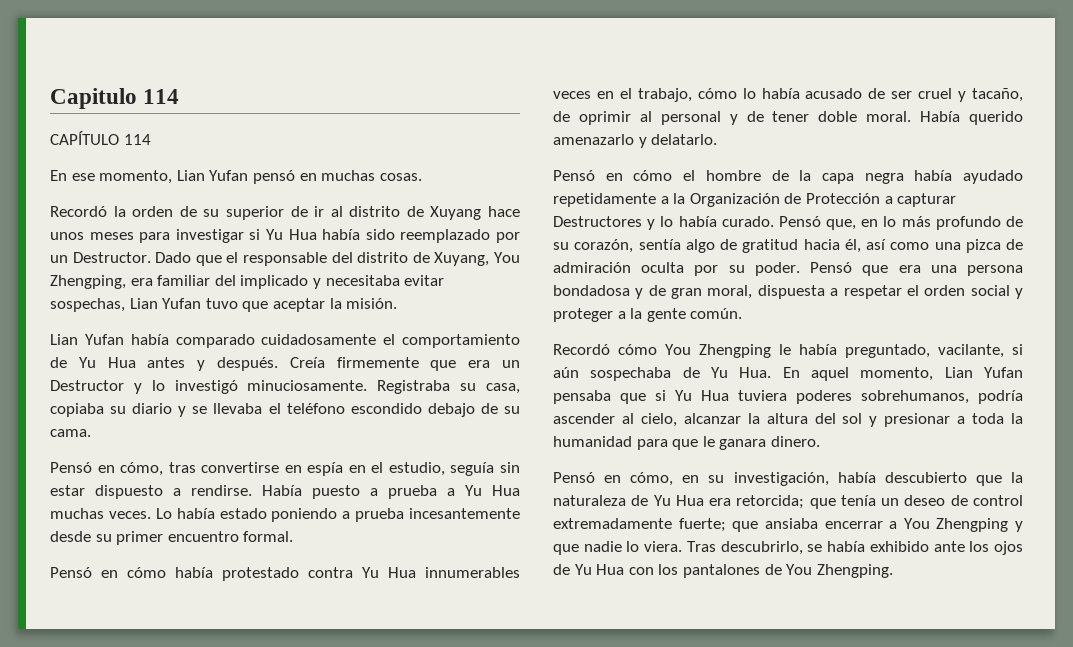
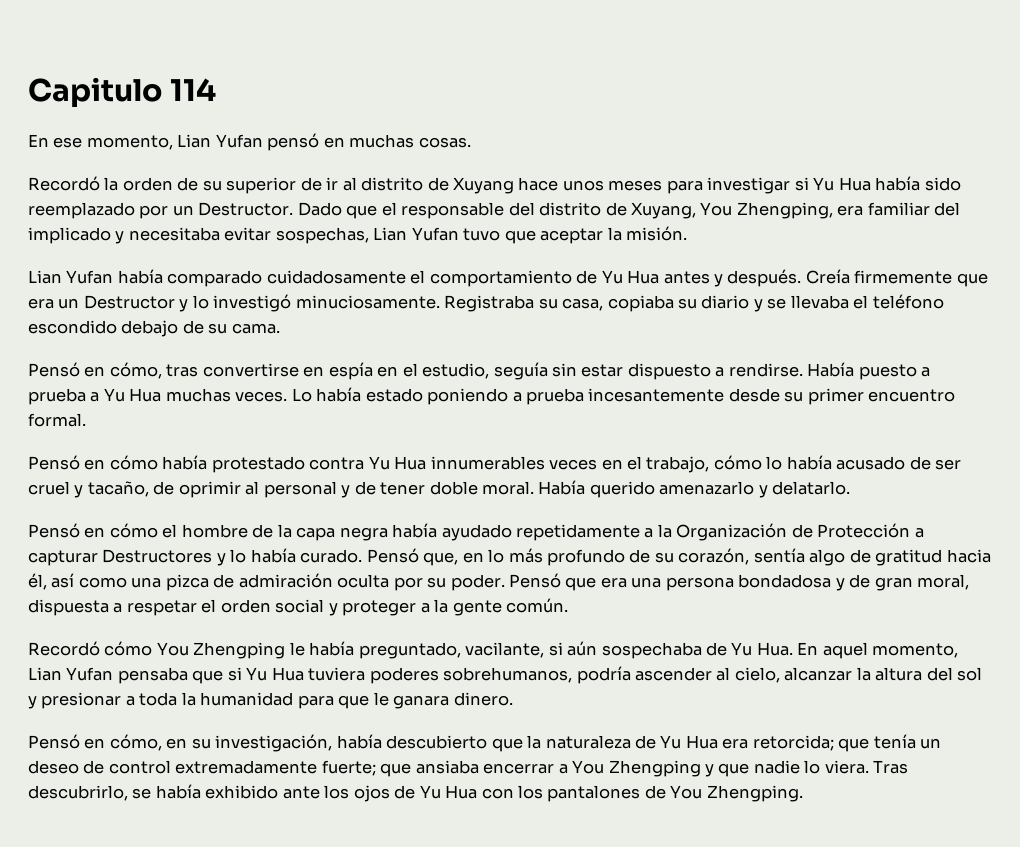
- CAPÍTULO 114

